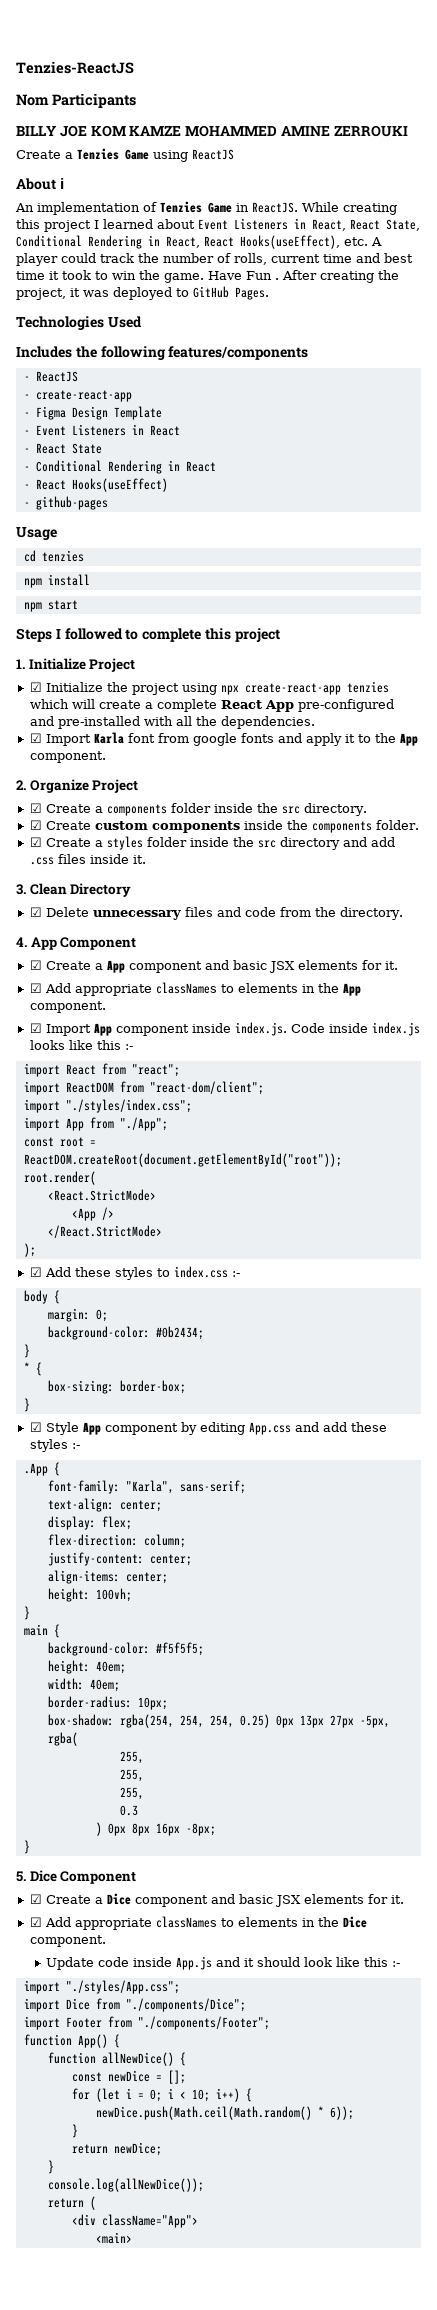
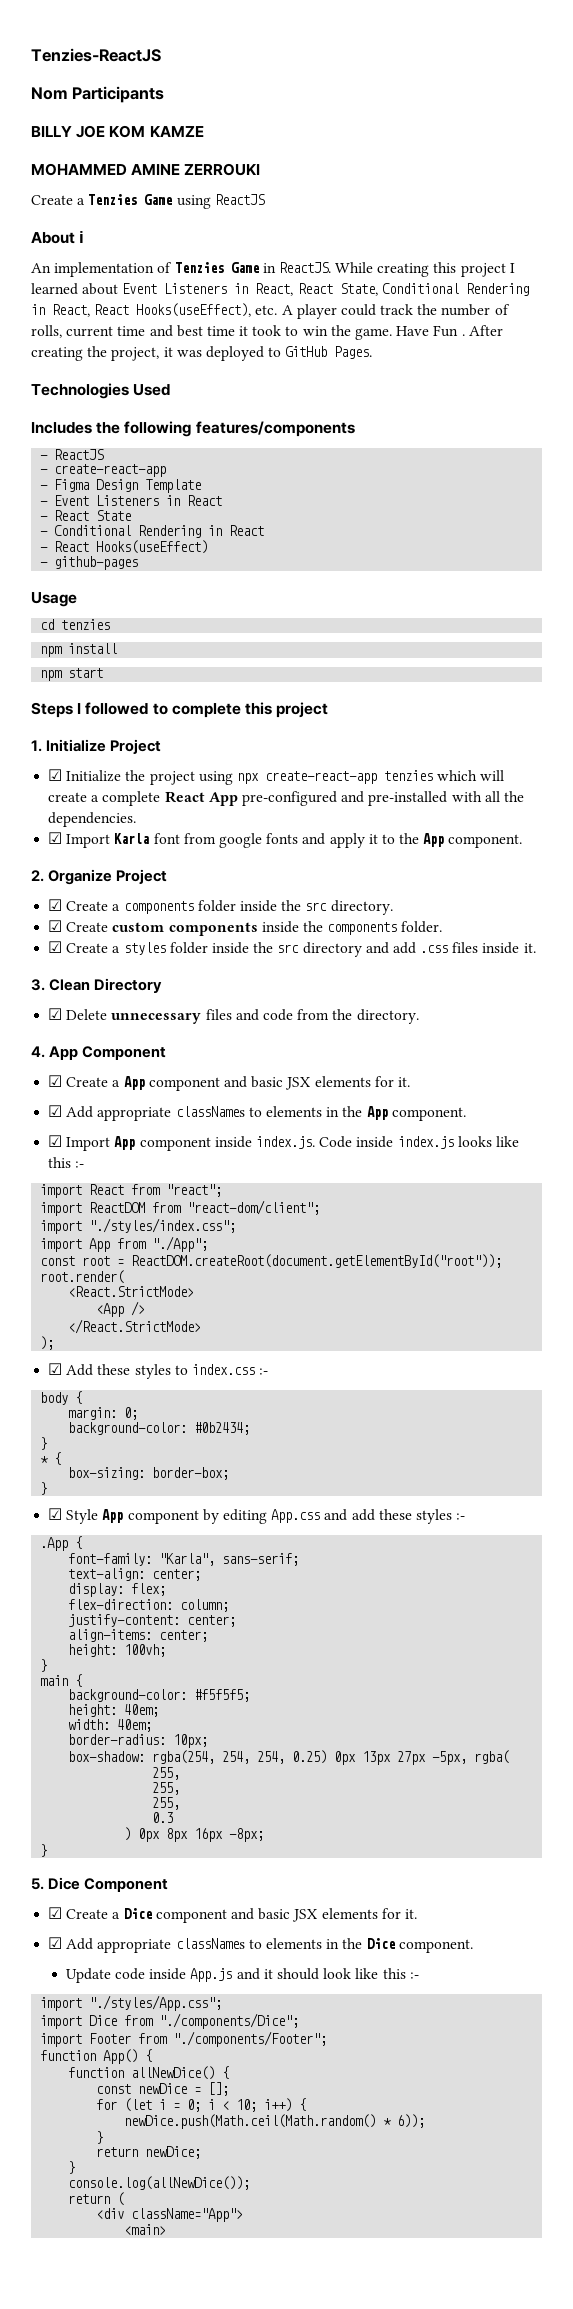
- BILLY JOE KOM KAMZE MOHAMMED AMINE ZERROUKI
+ BILLY JOE KOM KAMZE
+ MOHAMMED AMINE ZERROUKI

